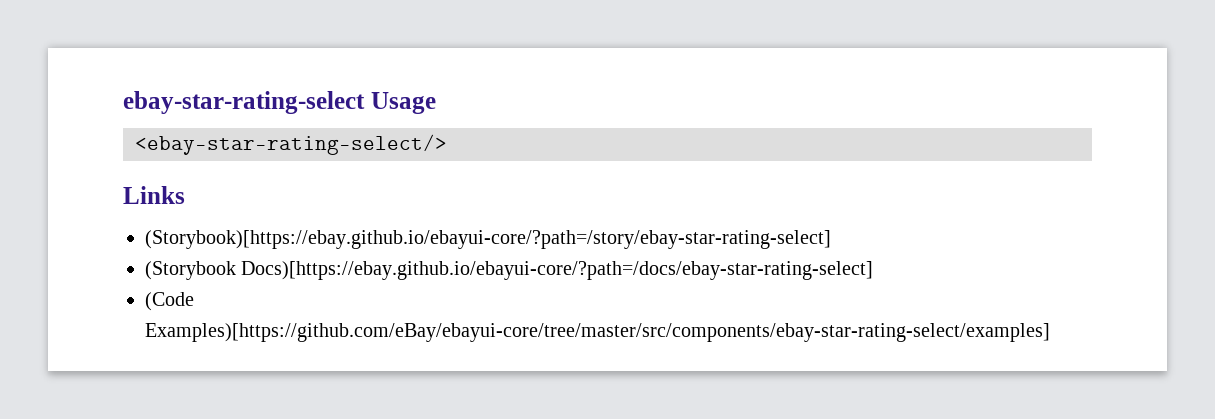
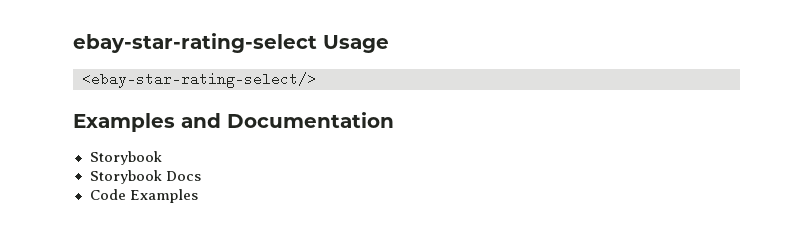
- Links
- (Storybook)[https://ebay.github.io/ebayui-core/?path=/story/ebay-star-rating-select]
- (Storybook Docs)[https://ebay.github.io/ebayui-core/?path=/docs/ebay-star-rating-select]
- (Code Examples)[https://github.com/eBay/ebayui-core/tree/master/src/components/ebay-star-rating-select/examples]
+ Examples and Documentation
+ Storybook
+ Storybook Docs
+ Code Examples

